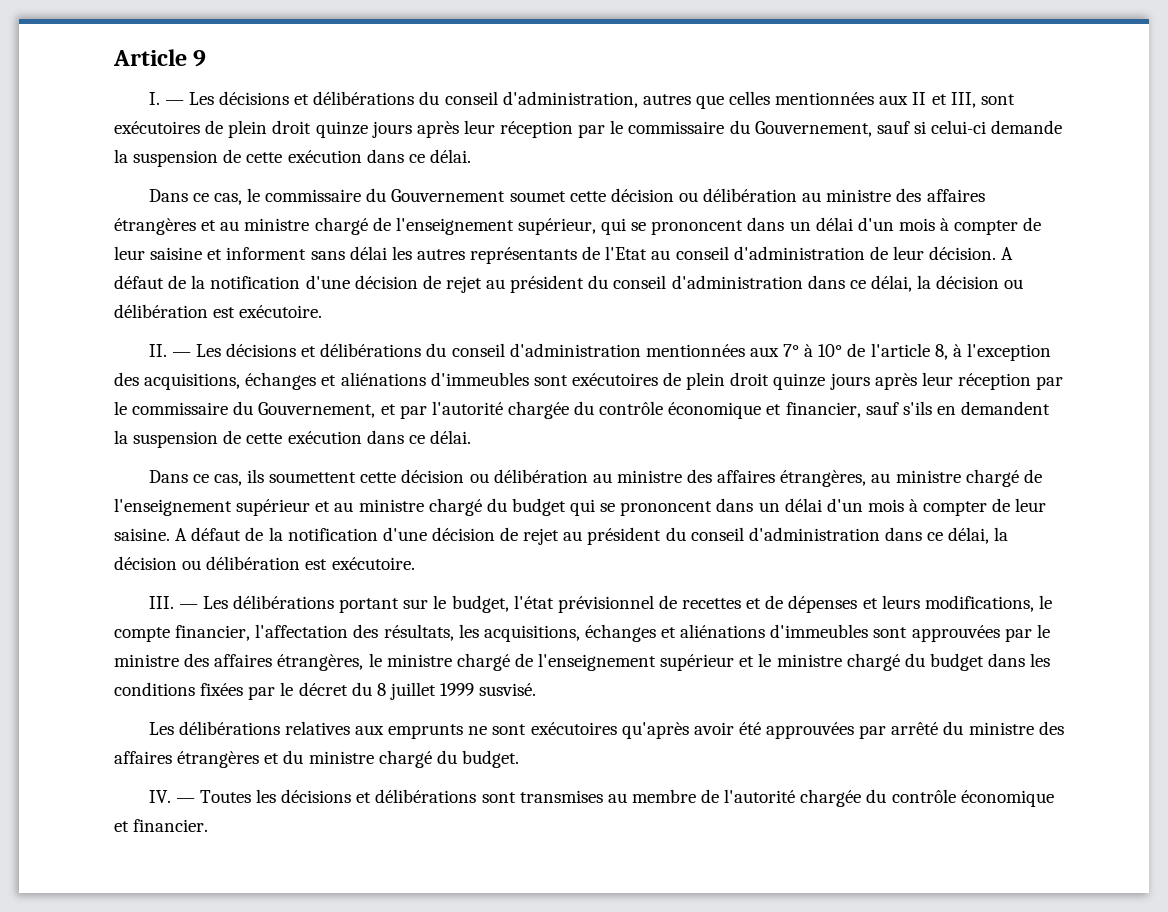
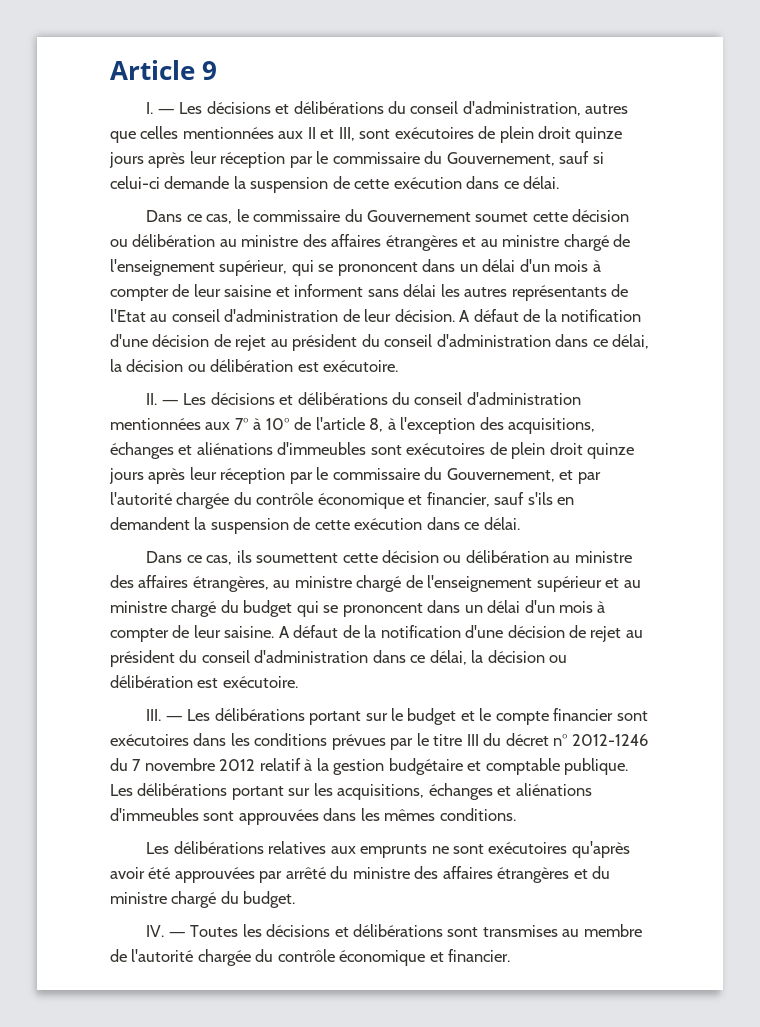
- III. ― Les délibérations portant sur le budget, l'état prévisionnel de recettes et de dépenses et leurs modifications, le compte financier, l'affectation des résultats, les acquisitions, échanges et aliénations d'immeubles sont approuvées par le ministre des affaires étrangères, le ministre chargé de l'enseignement supérieur et le ministre chargé du budget dans les conditions fixées par le décret du 8 juillet 1999 susvisé.
+ III. ― Les délibérations portant sur le budget et le compte financier sont exécutoires dans les conditions prévues par le titre III du décret n° 2012-1246 du 7 novembre 2012 relatif à la gestion budgétaire et comptable publique. Les délibérations portant sur les acquisitions, échanges et aliénations d'immeubles sont approuvées dans les mêmes conditions.

